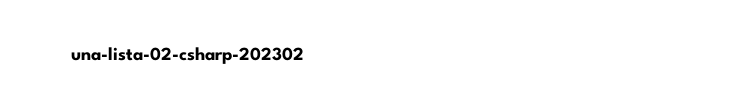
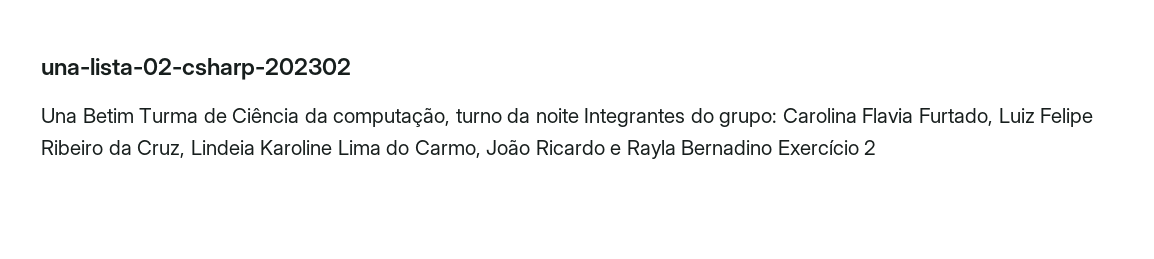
+ Una Betim Turma de Ciência da computação, turno da noite Integrantes do grupo: Carolina Flavia Furtado, Luiz Felipe Ribeiro da Cruz, Lindeia Karoline Lima do Carmo, João Ricardo e Rayla Bernadino Exercício 2

